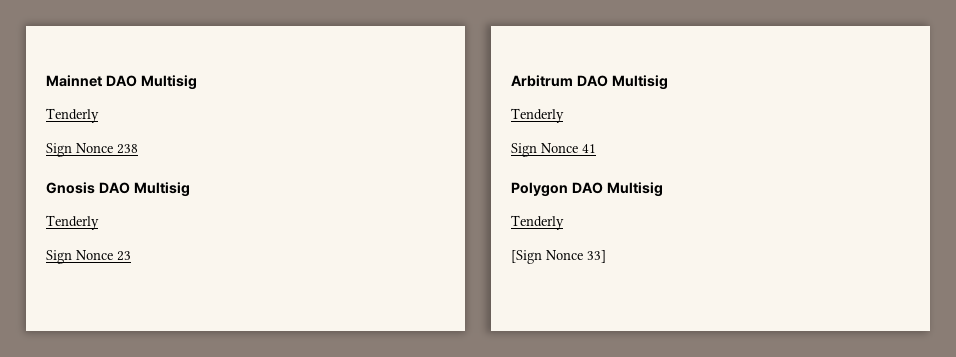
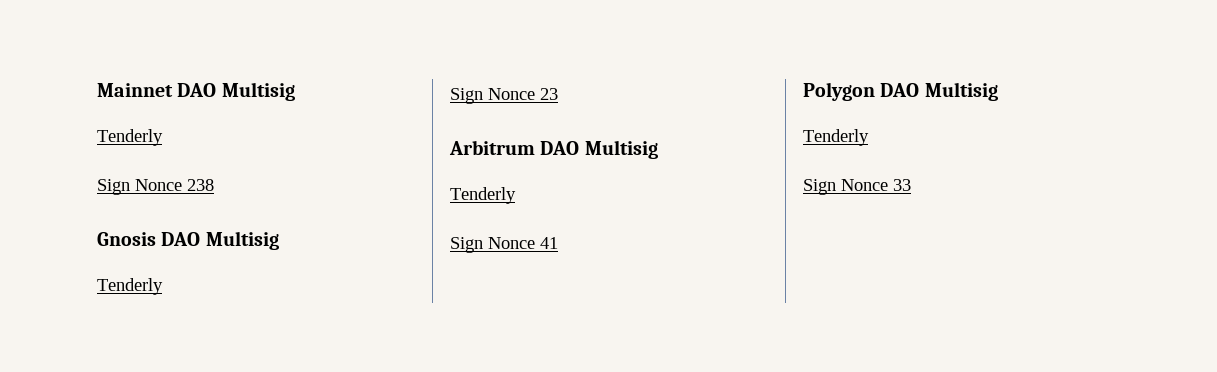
- [Sign Nonce 33]
+ Sign Nonce 33

